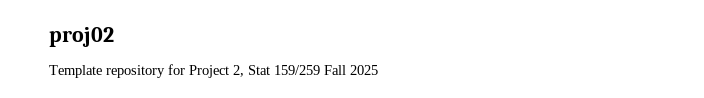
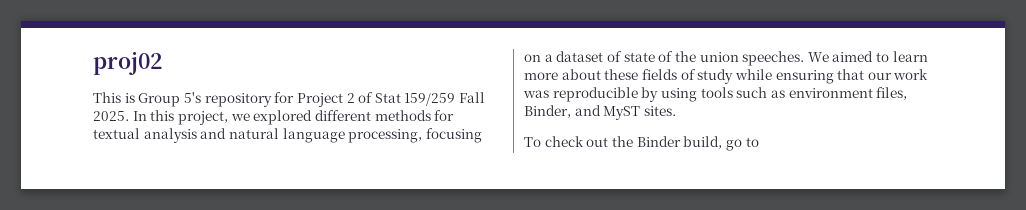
- Template repository for Project 2, Stat 159/259 Fall 2025
+ This is Group 5's repository for Project 2 of Stat 159/259 Fall 2025. In this project, we explored different methods for textual analysis and natural language processing, focusing on a dataset of state of the union speeches. We aimed to learn more about these fields of study while ensuring that our work was reproducible by using tools such as environment files, Binder, and MyST sites.
+ To check out the Binder build, go to

